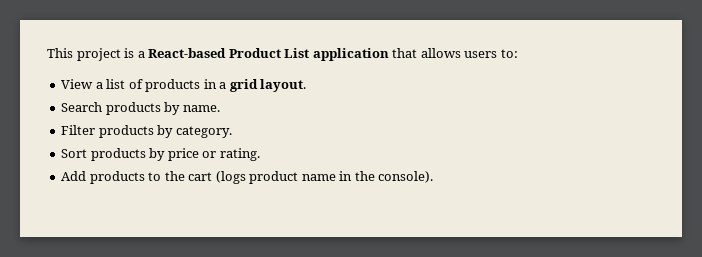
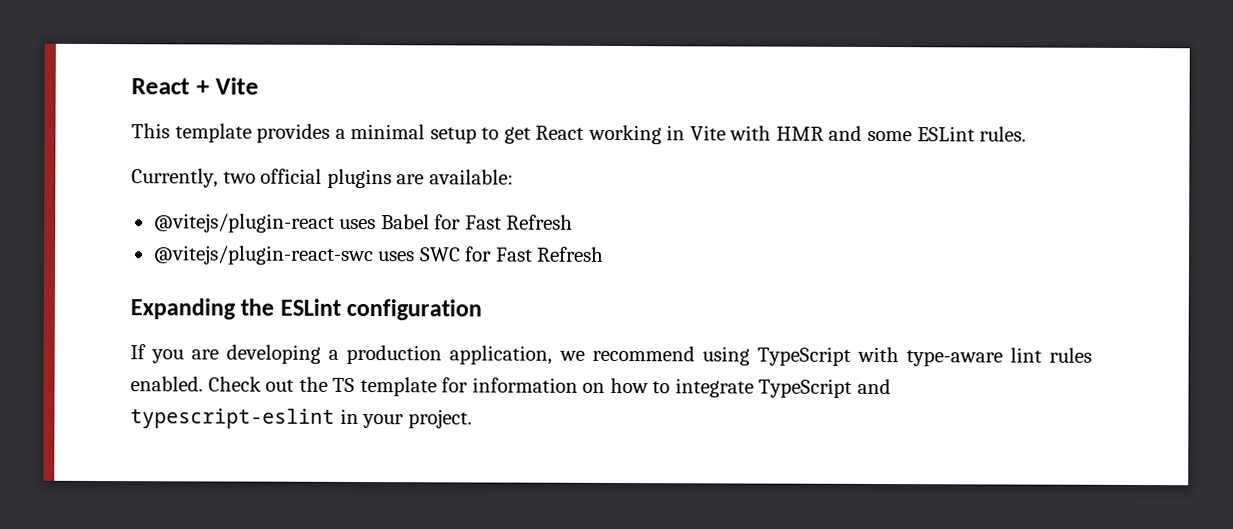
- This project is a React-based Product List application that allows users to:
- View a list of products in a grid layout.
- Search products by name.
- Filter products by category.
- Sort products by price or rating.
- Add products to the cart (logs product name in the console).
+ React + Vite
+ This template provides a minimal setup to get React working in Vite with HMR and some ESLint rules.
+ Currently, two official plugins are available:
+ @vitejs/plugin-react uses Babel for Fast Refresh
+ @vitejs/plugin-react-swc uses SWC for Fast Refresh
+ Expanding the ESLint configuration
+ If you are developing a production application, we recommend using TypeScript with type-aware lint rules enabled. Check out the TS template for information on how to integrate TypeScript and typescript-eslint in your project.

